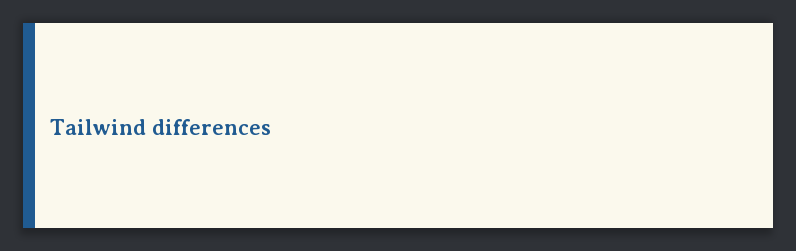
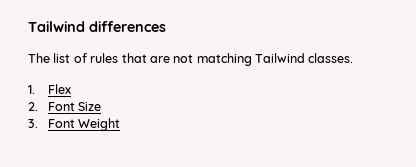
+ The list of rules that are not matching Tailwind classes.
+ 1. Flex
+ 2. Font Size
+ 3. Font Weight

